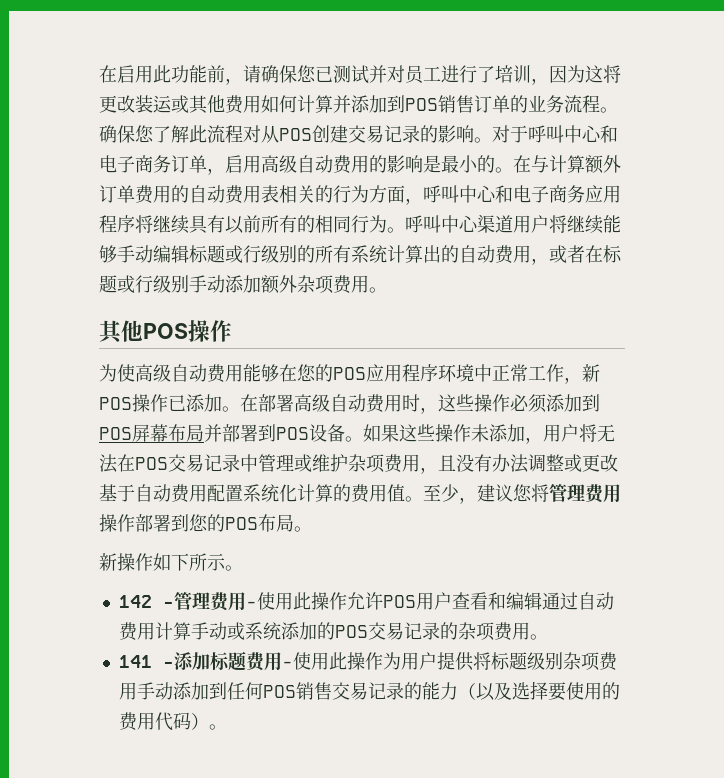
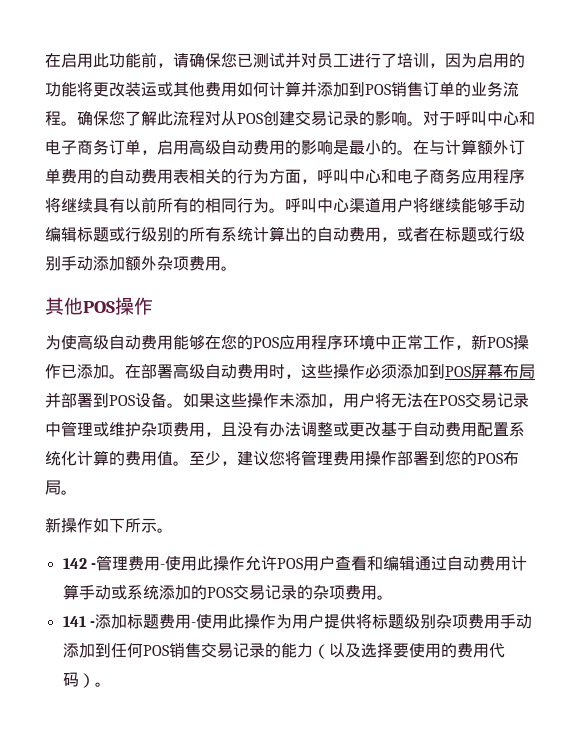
- 在启用此功能前，请确保您已测试并对员工进行了培训，因为这将更改装运或其他费用如何计算并添加到POS销售订单的业务流程。
+ 在启用此功能前，请确保您已测试并对员工进行了培训，因为启用的功能将更改装运或其他费用如何计算并添加到POS销售订单的业务流程。

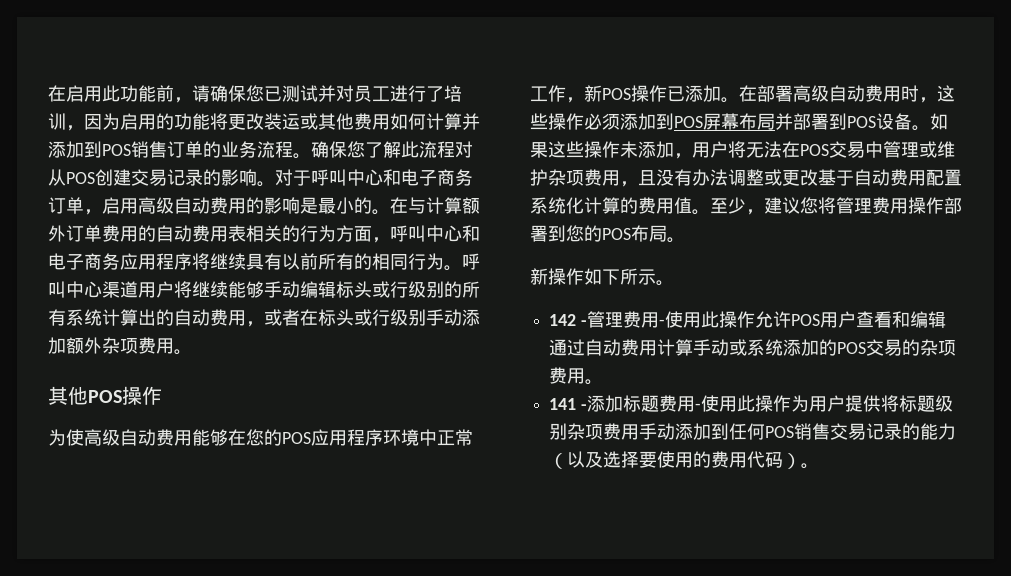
- 呼叫中心渠道用户将继续能够手动编辑标题或行级别的所有系统计算出的自动费用，或者在标题或行级别手动添加额外杂项费用。
+ 呼叫中心渠道用户将继续能够手动编辑标头或行级别的所有系统计算出的自动费用，或者在标头或行级别手动添加额外杂项费用。
- 如果这些操作未添加，用户将无法在POS交易记录中管理或维护杂项费用，且没有办法调整或更改基于自动费用配置系统化计算的费用值。
+ 如果这些操作未添加，用户将无法在POS交易中管理或维护杂项费用，且没有办法调整或更改基于自动费用配置系统化计算的费用值。
- 142 -管理费用-使用此操作允许POS用户查看和编辑通过自动费用计算手动或系统添加的POS交易记录的杂项费用。
+ 142 -管理费用-使用此操作允许POS用户查看和编辑通过自动费用计算手动或系统添加的POS交易的杂项费用。

